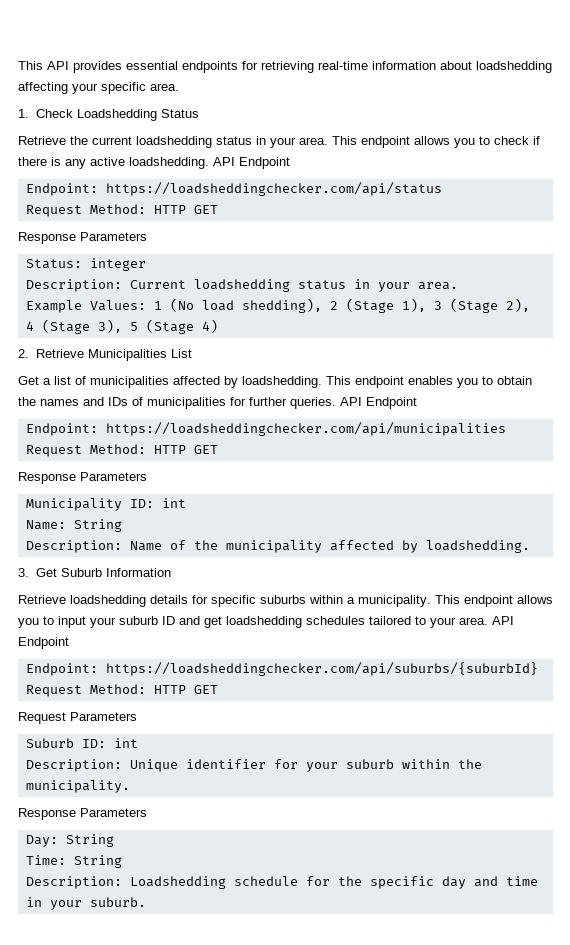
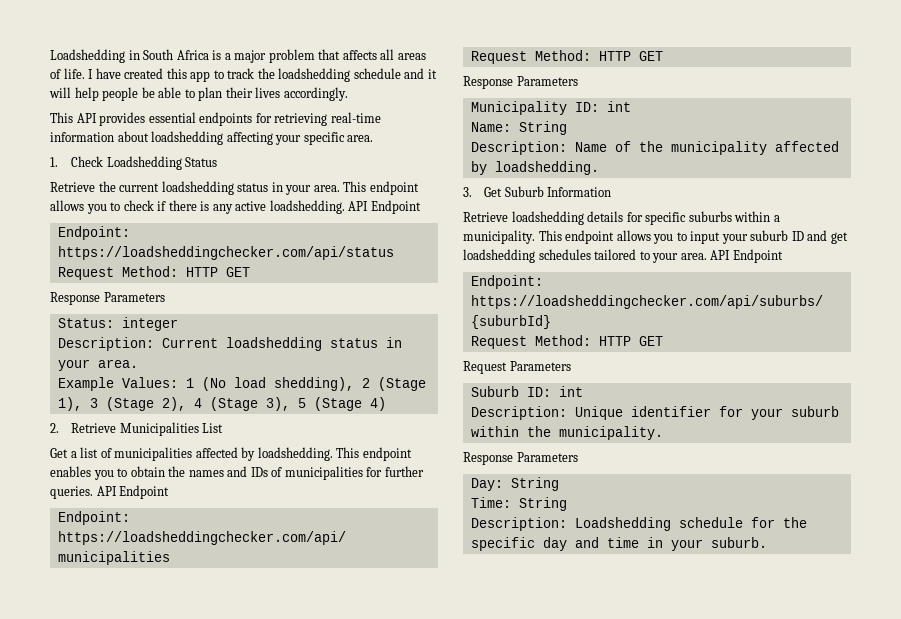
+ Loadshedding in South Africa is a major problem that affects all areas of life. I have created this app to track the loadshedding schedule and it will help people be able to plan their lives accordingly.

